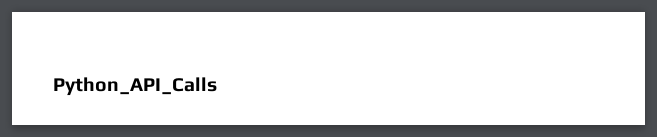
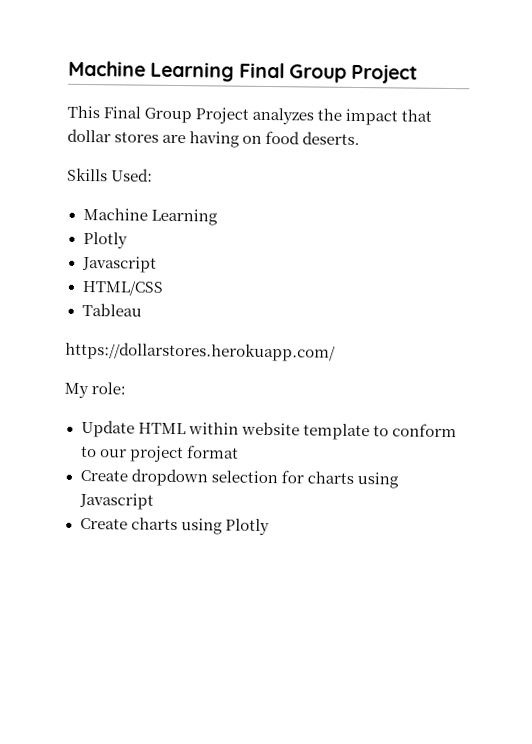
- Python_API_Calls
+ Machine Learning Final Group Project
+ This Final Group Project analyzes the impact that dollar stores are having on food deserts.
+ Skills Used:
+ Machine Learning
+ Plotly
+ Javascript
+ HTML/CSS
+ Tableau
+ https://dollarstores.herokuapp.com/
+ My role:
+ Update HTML within website template to conform to our project format
+ Create dropdown selection for charts using Javascript
+ Create charts using Plotly

